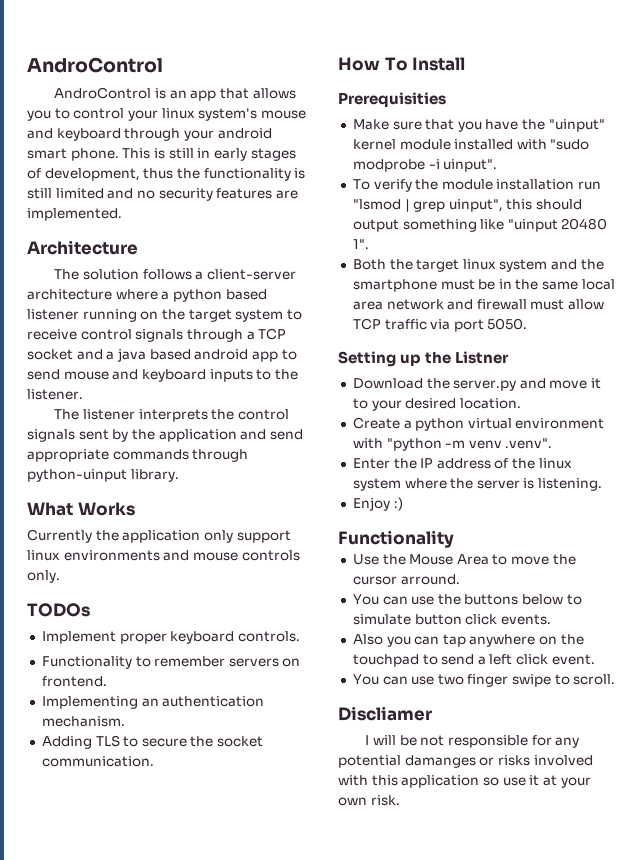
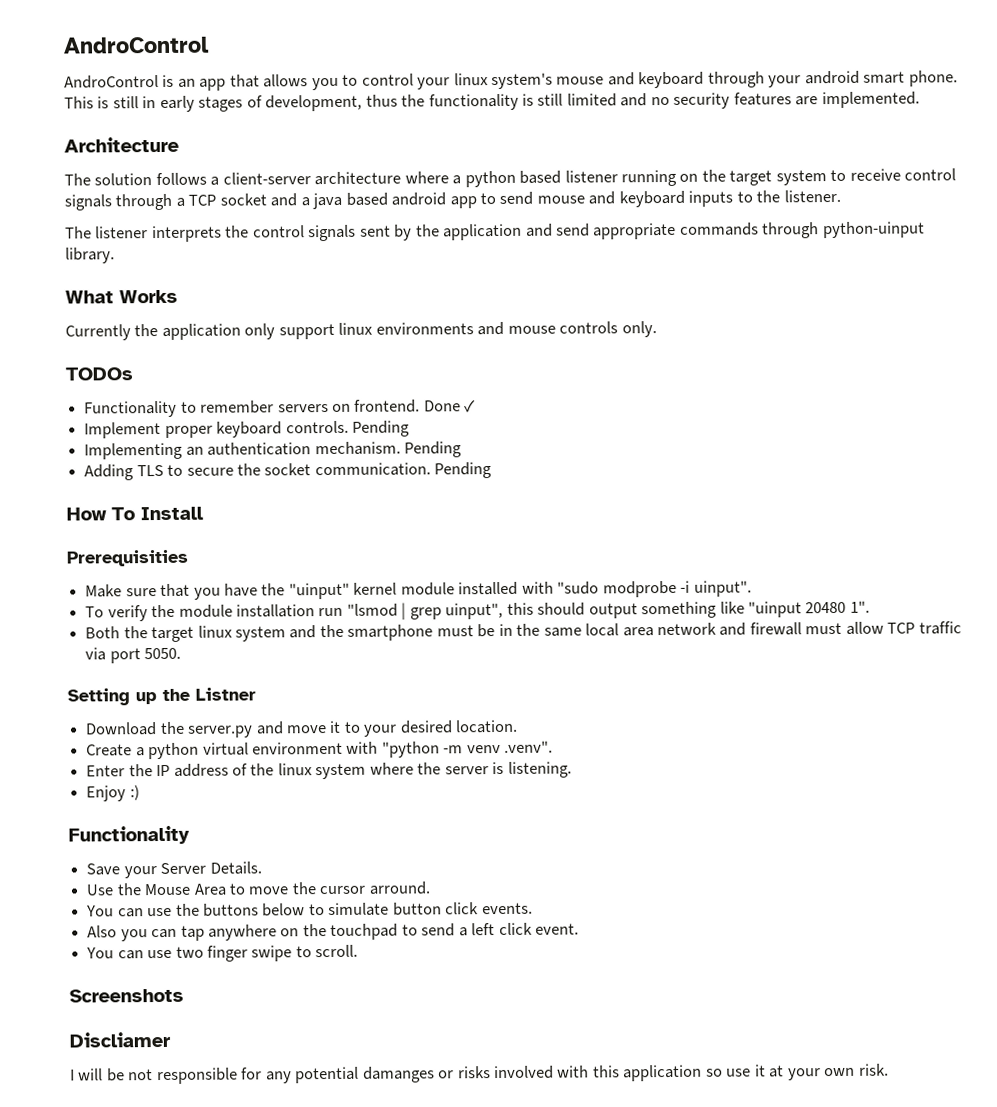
- Implement proper keyboard controls.
+ Done ✓
+ Implement proper keyboard controls. Pending
- Implementing an authentication mechanism.
+ Implementing an authentication mechanism. Pending
- Adding TLS to secure the socket communication.
+ Adding TLS to secure the socket communication. Pending
+ Save your Server Details.
+ Screenshots

